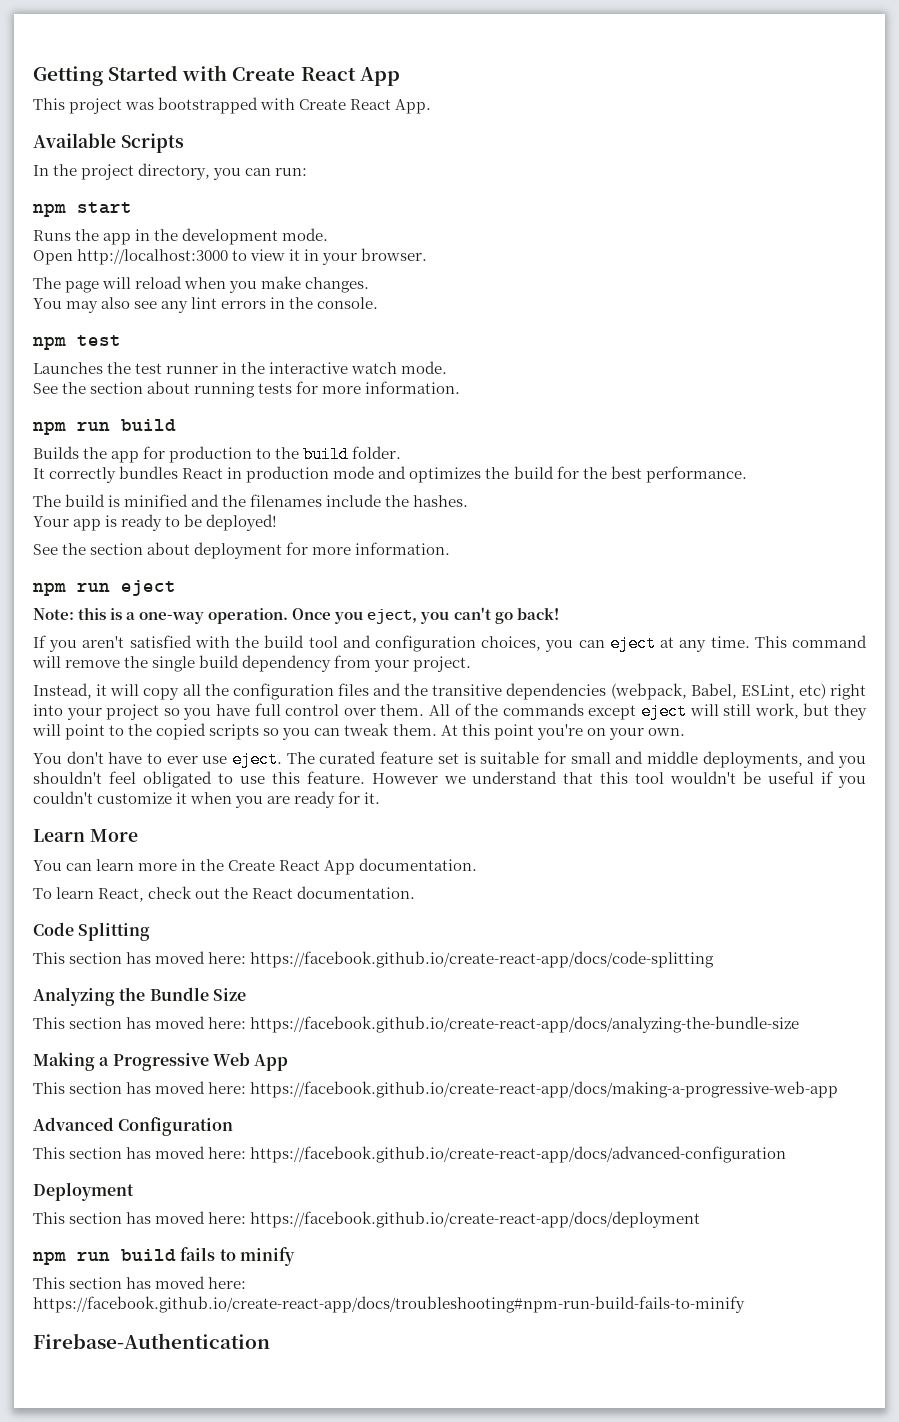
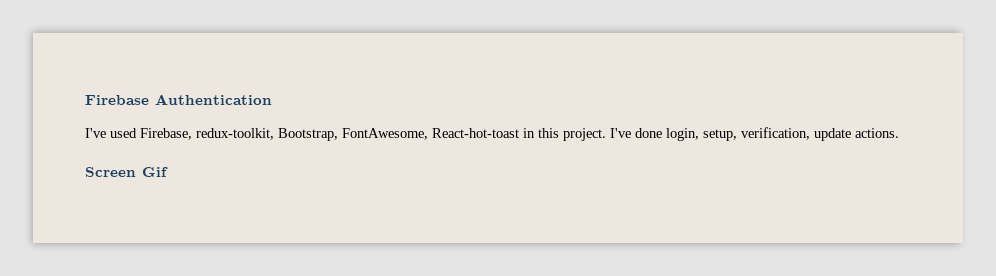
- Getting Started with Create React App
- This project was bootstrapped with Create React App.
- Available Scripts
- In the project directory, you can run:
- npm start
- Runs the app in the development mode.
- Open http://localhost:3000 to view it in your browser.
- The page will reload when you make changes.
- You may also see any lint errors in the console.
- npm test
- Launches the test runner in the interactive watch mode.
- See the section about running tests for more information.
- npm run build
- Builds the app for production to the build folder.
- It correctly bundles React in production mode and optimizes the build for the best performance.
- The build is minified and the filenames include the hashes.
- Your app is ready to be deployed!
- See the section about deployment for more information.
- npm run eject
- Note: this is a one-way operation. Once you eject, you can't go back!
- If you aren't satisfied with the build tool and configuration choices, you can eject at any time. This command will remove the single build dependency from your project.
- Instead, it will copy all the configuration files and the transitive dependencies (webpack, Babel, ESLint, etc) right into your project so you have full control over them. All of the commands except eject will still work, but they will point to the copied scripts so you can tweak them. At this point you're on your own.
- You don't have to ever use eject. The curated feature set is suitable for small and middle deployments, and you shouldn't feel obligated to use this feature. However we understand that this tool wouldn't be useful if you couldn't customize it when you are ready for it.
- Learn More
- You can learn more in the Create React App documentation.
- To learn React, check out the React documentation.
- Code Splitting
- This section has moved here: https://facebook.github.io/create-react-app/docs/code-splitting
- Analyzing the Bundle Size
- This section has moved here: https://facebook.github.io/create-react-app/docs/analyzing-the-bundle-size
- Making a Progressive Web App
- This section has moved here: https://facebook.github.io/create-react-app/docs/making-a-progressive-web-app
- Advanced Configuration
- This section has moved here: https://facebook.github.io/create-react-app/docs/advanced-configuration
- Deployment
- This section has moved here: https://facebook.github.io/create-react-app/docs/deployment
- npm run build fails to minify
- This section has moved here: https://facebook.github.io/create-react-app/docs/troubleshooting#npm-run-build-fails-to-minify
- Firebase-Authentication
+ Firebase Authentication
+ I've used Firebase, redux-toolkit, Bootstrap, FontAwesome, React-hot-toast in this project. I've done login, setup, verification, update actions.
+ Screen Gif

